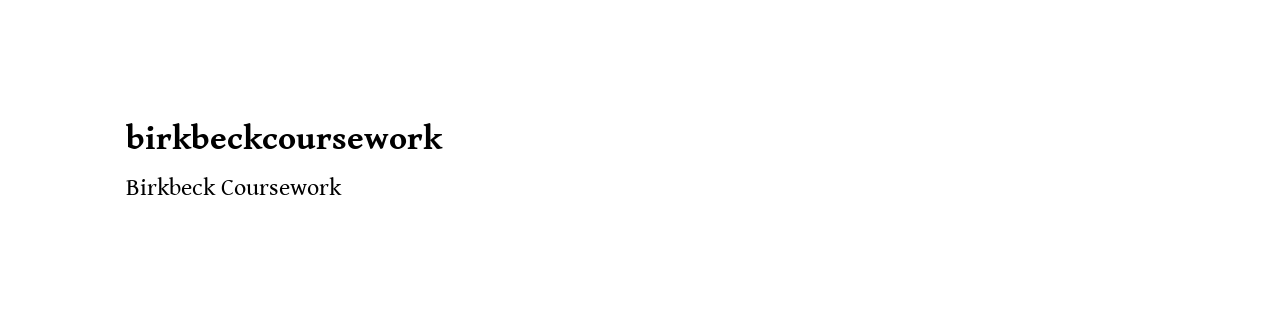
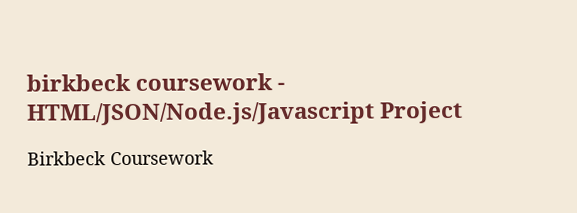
- birkbeckcoursework
+ birkbeck coursework - HTML/JSON/Node.js/Javascript Project

